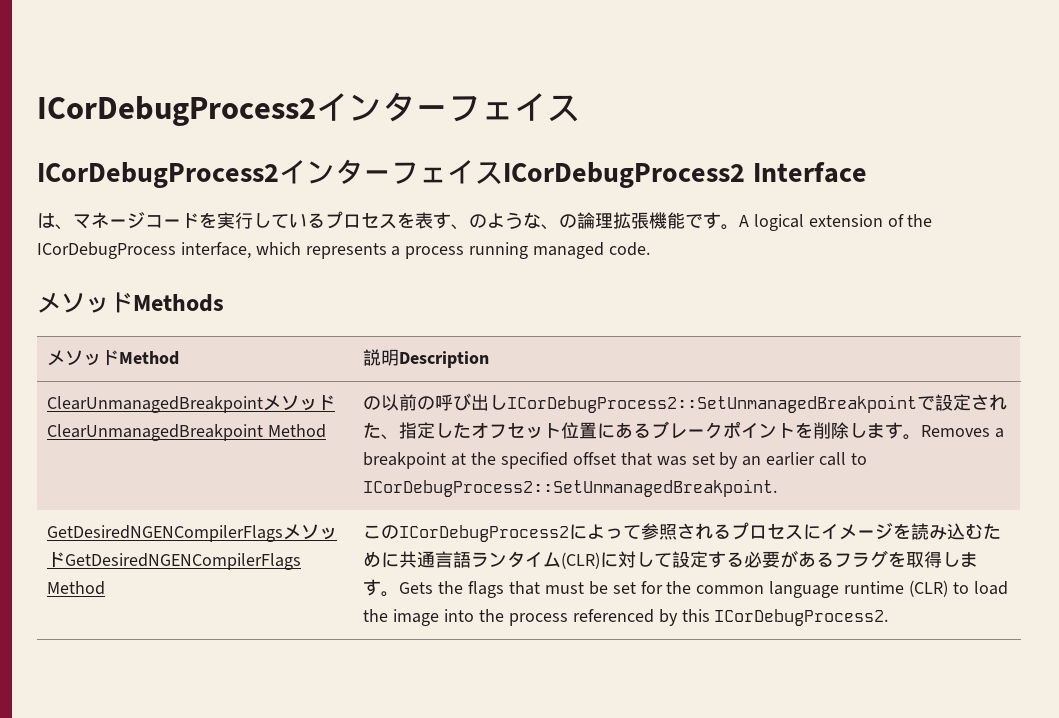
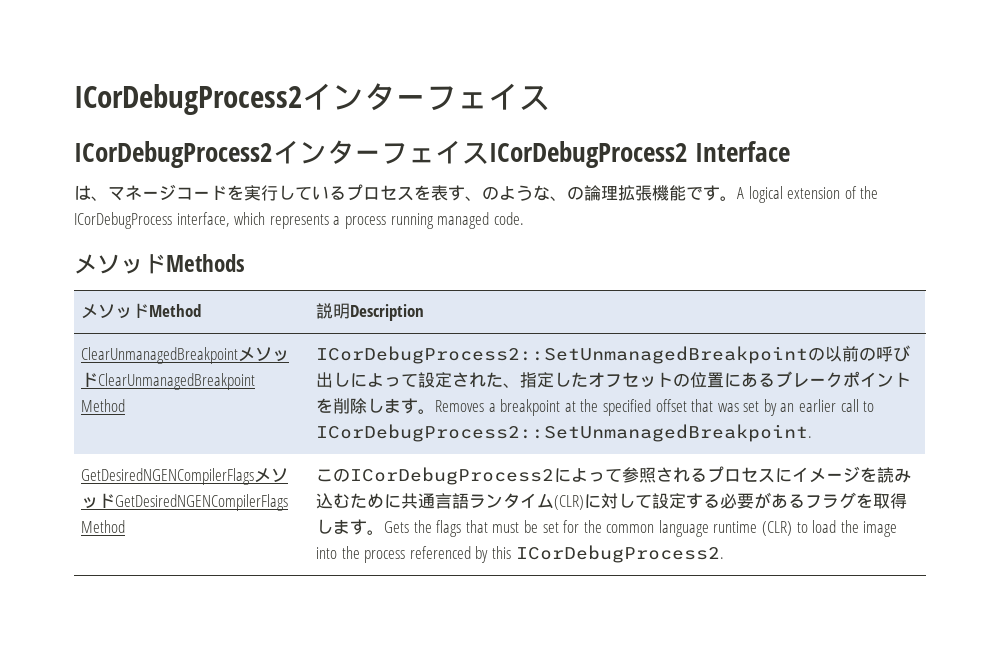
- の以前の呼び出しICorDebugProcess2::SetUnmanagedBreakpointで設定された、指定したオフセット位置にあるブレークポイントを削除します。
+ ICorDebugProcess2::SetUnmanagedBreakpointの以前の呼び出しによって設定された、指定したオフセットの位置にあるブレークポイントを削除します。

